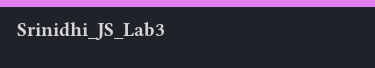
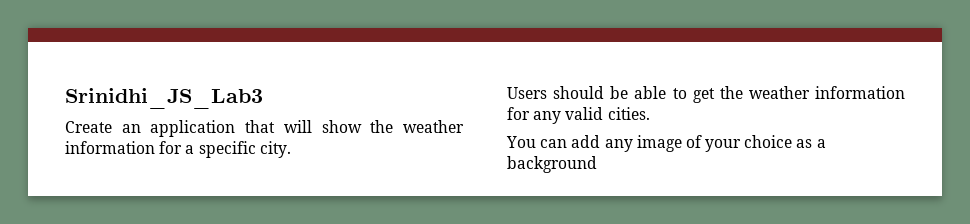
+ Create an application that will show the weather information for a specific city.
+ Users should be able to get the weather information for any valid cities.
+ You can add any image of your choice as a background

